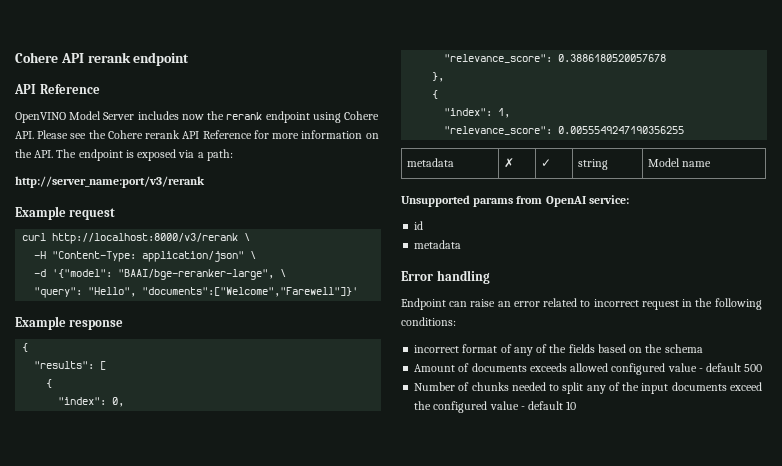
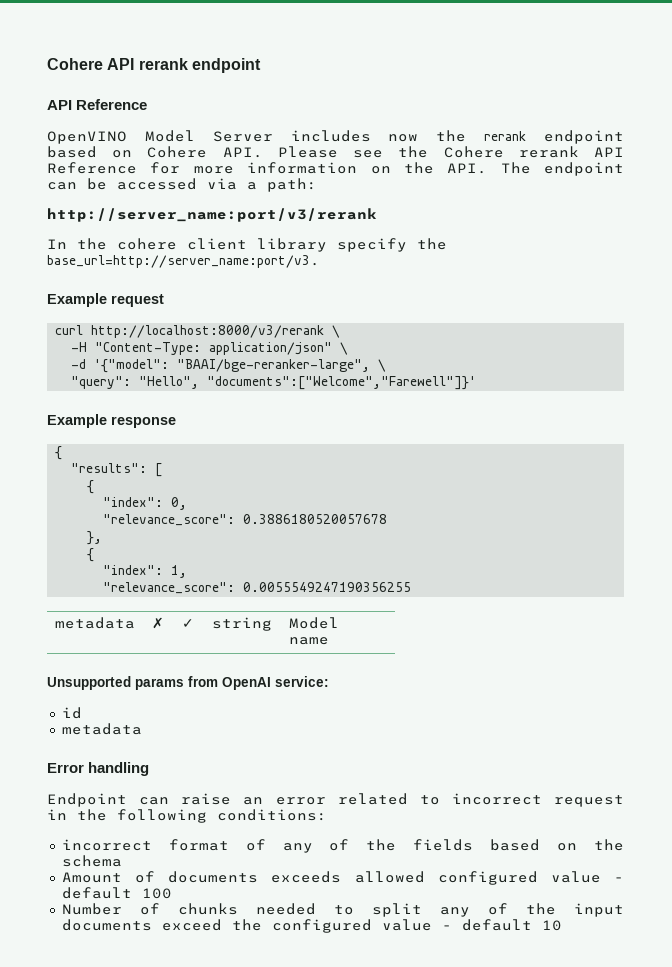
- OpenVINO Model Server includes now the rerank endpoint using Cohere API. Please see the Cohere rerank API Reference for more information on the API. The endpoint is exposed via a path:
+ OpenVINO Model Server includes now the rerank endpoint based on Cohere API. Please see the Cohere rerank API Reference for more information on the API. The endpoint can be accessed via a path:
+ In the cohere client library specify the base_url=http://server_name:port/v3.
- Amount of documents exceeds allowed configured value - default 500
+ Amount of documents exceeds allowed configured value - default 100

